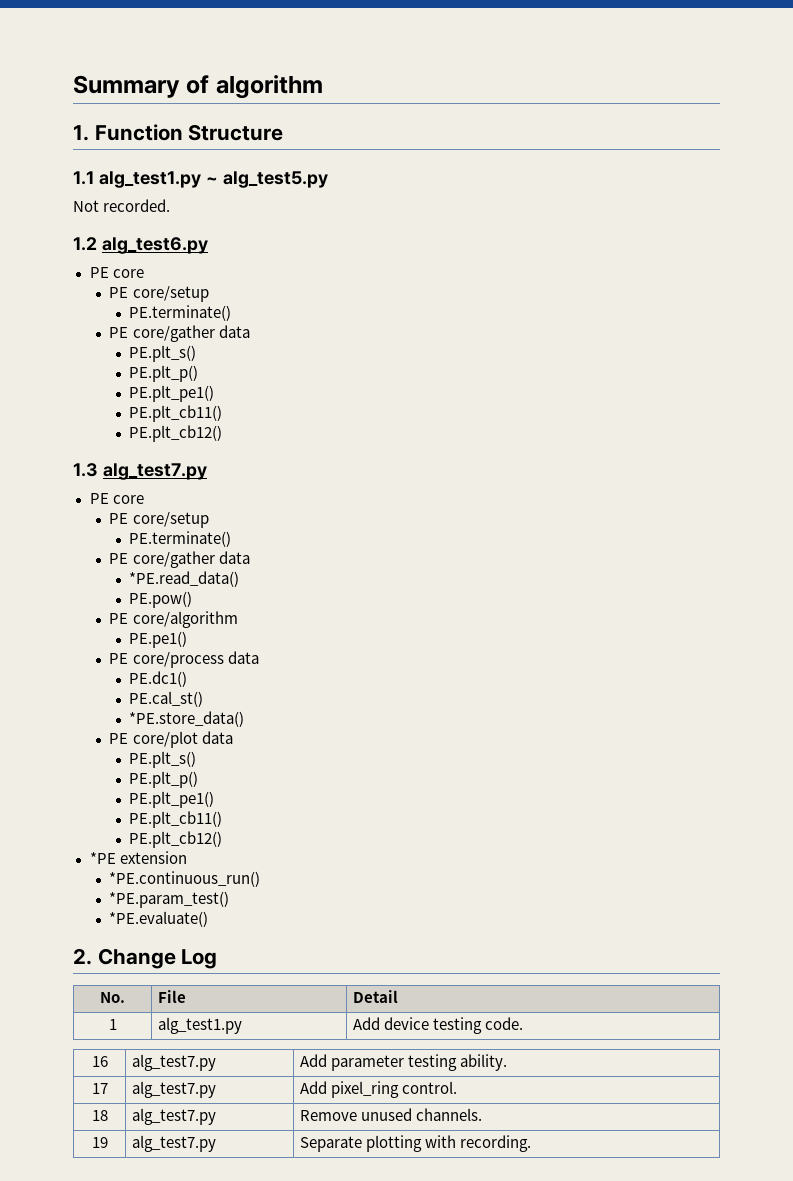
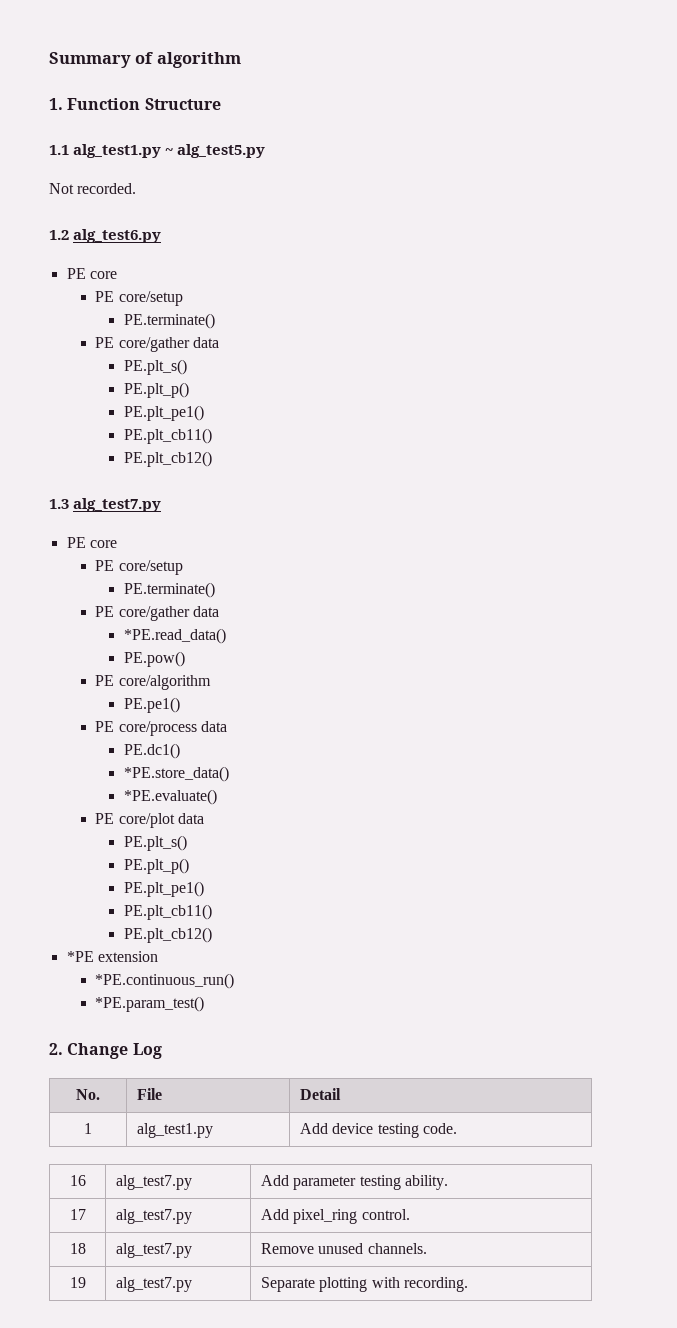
- PE.cal_st()
  *PE.store_data()
+ *PE.evaluate()
- *PE.evaluate()

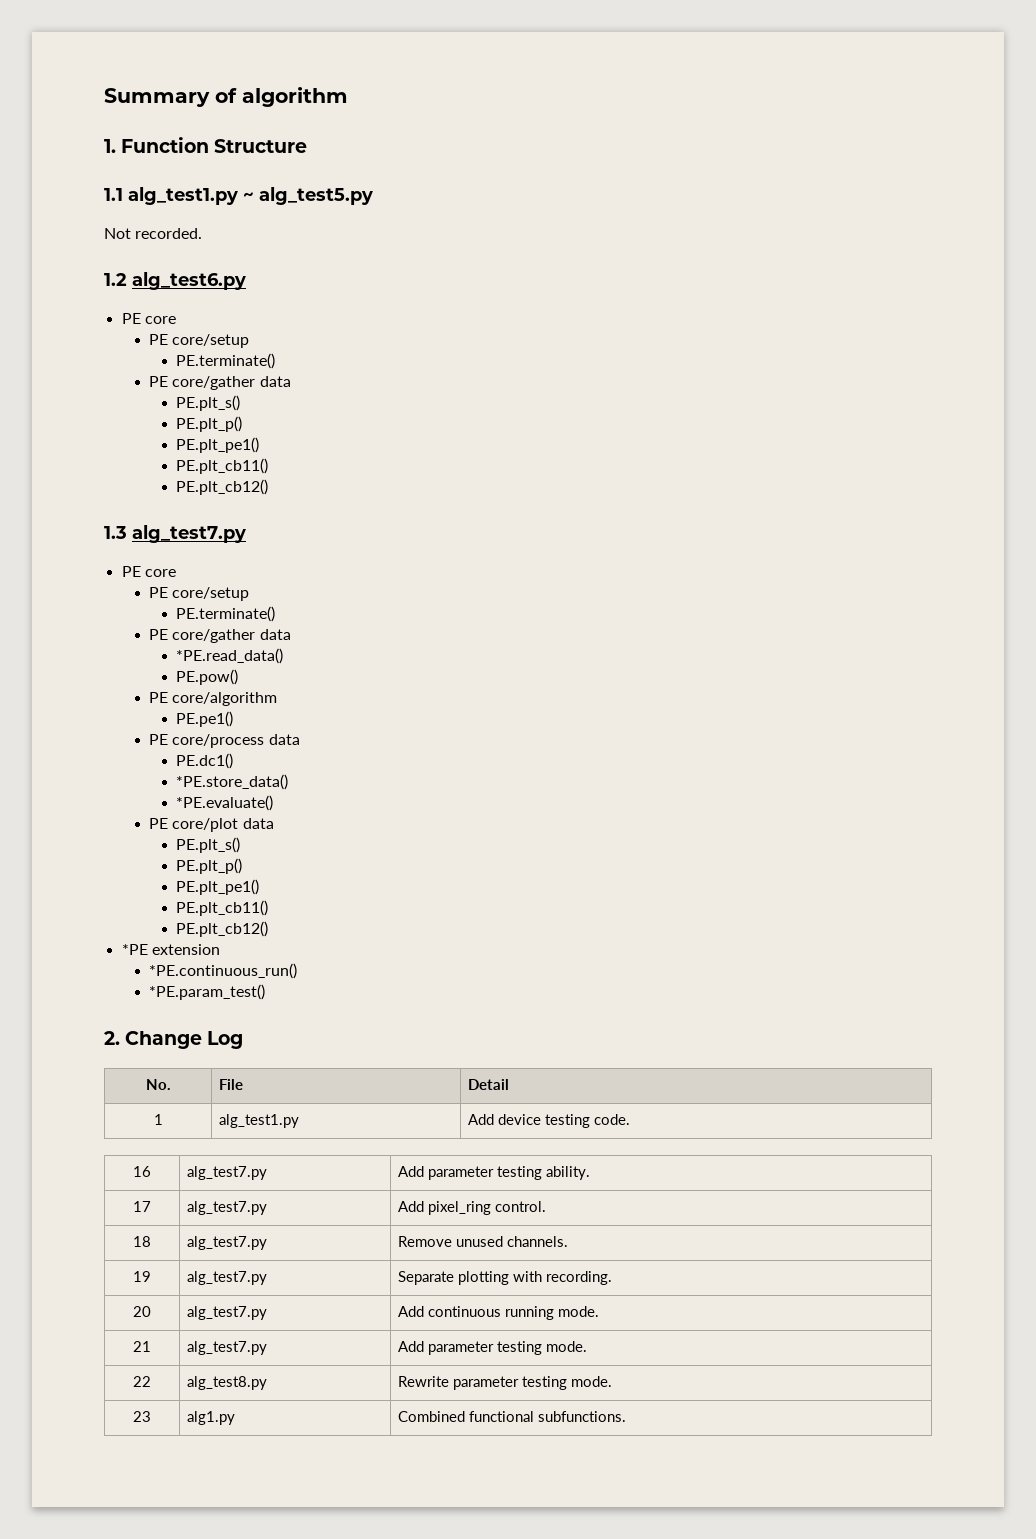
+ 20 | alg_test7.py | Add continuous running mode.
+ 21 | alg_test7.py | Add parameter testing mode.
+ 22 | alg_test8.py | Rewrite parameter testing mode.
+ 23 | alg1.py | Combined functional subfunctions.

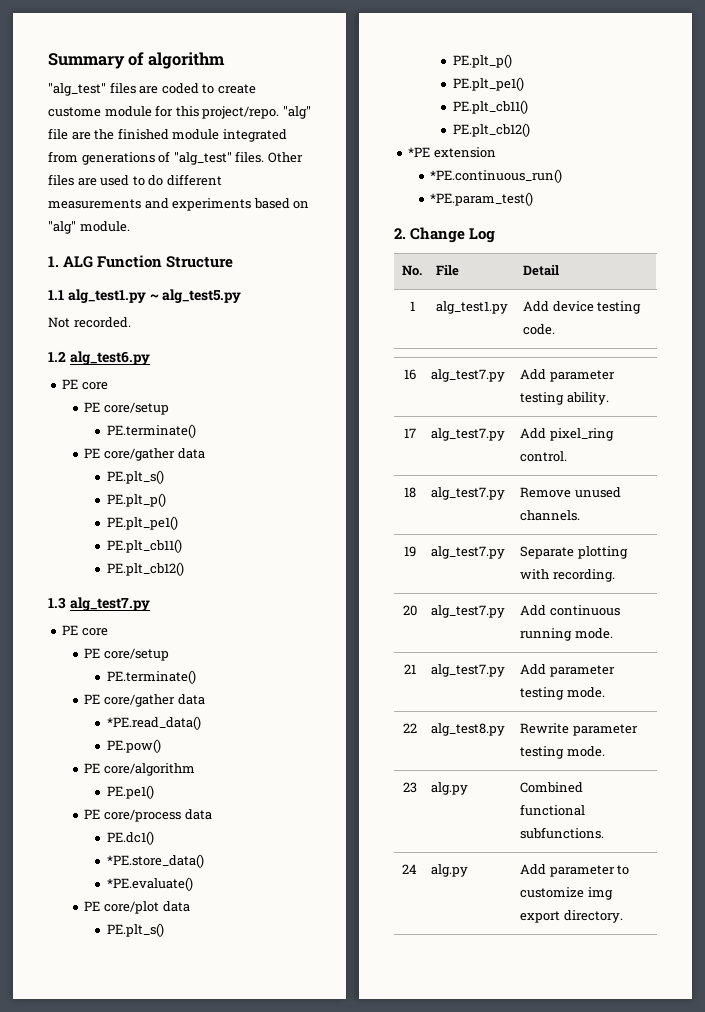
+ "alg_test" files are coded to create custome module for this project/repo. "alg" file are the finished module integrated from generations of "alg_test" files. Other files are used to do different measurements and experiments based on "alg" module.
- 1. Function Structure
+ 1. ALG Function Structure
- 23 | alg1.py | Combined functional subfunctions.
+ 23 | alg.py | Combined functional subfunctions.
+ 24 | alg.py | Add parameter to customize img export directory.

